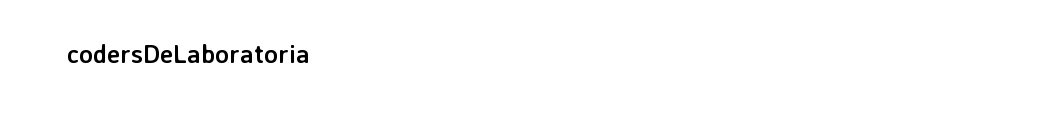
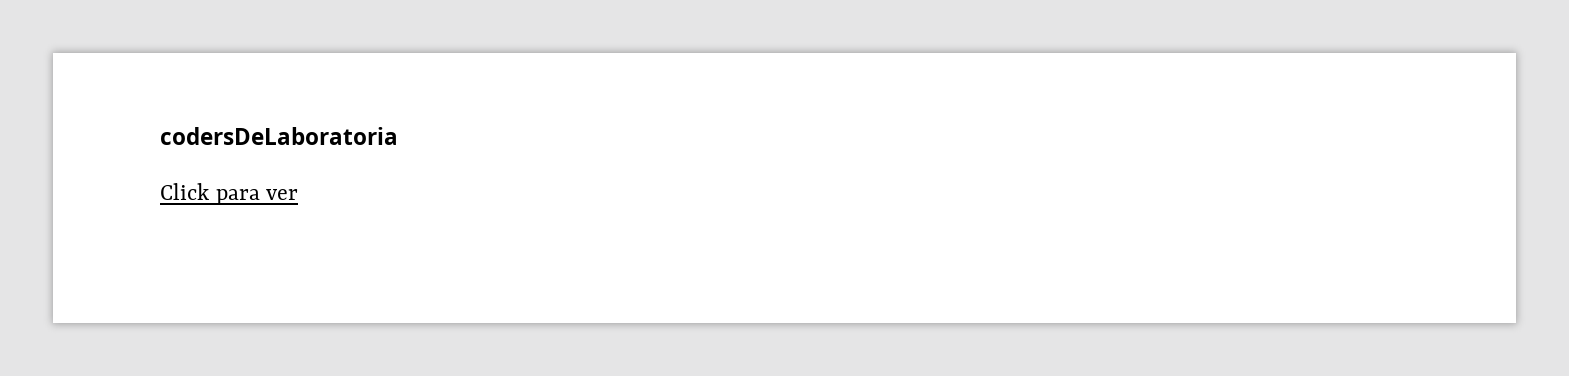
+ Click para ver

